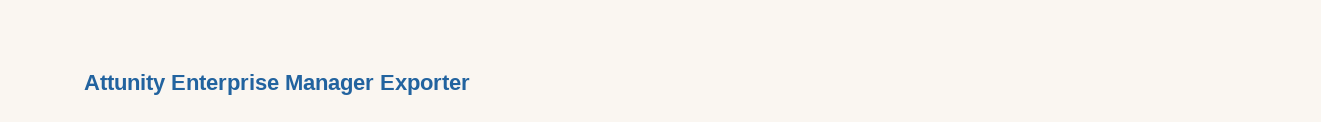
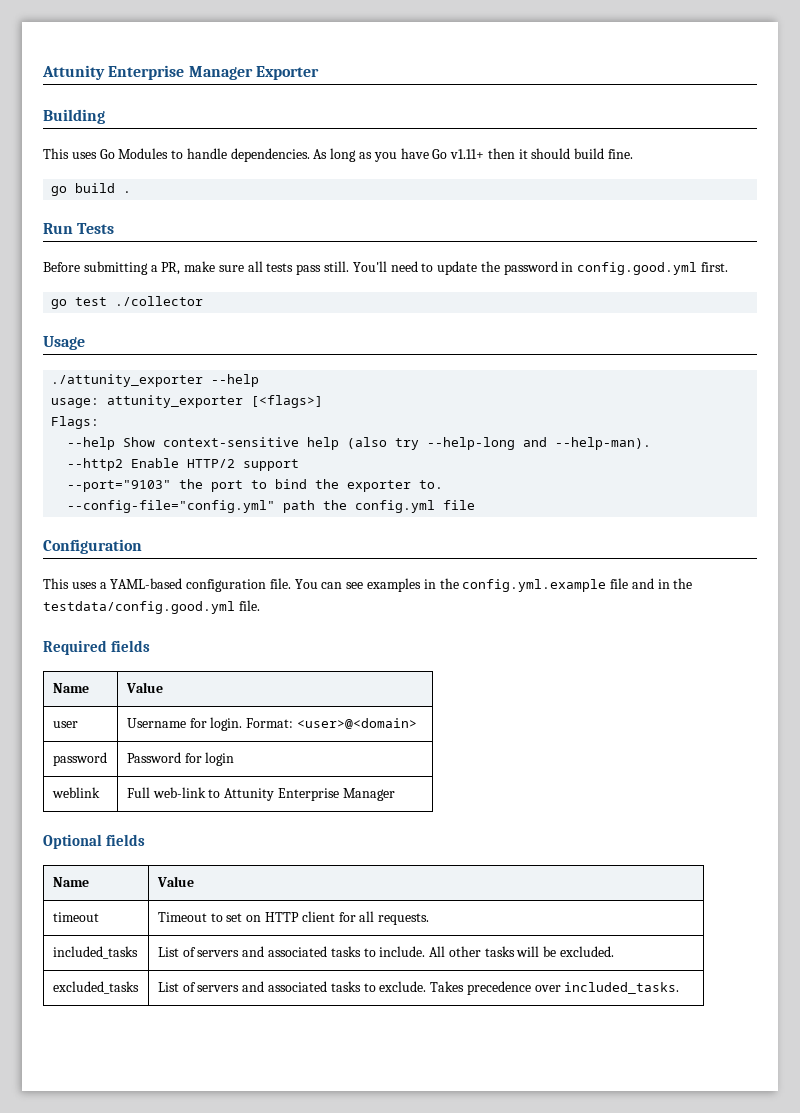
+ Building
+ This uses Go Modules to handle dependencies. As long as you have Go v1.11+ then it should build fine.
+ go build .
+ Run Tests
+ Before submitting a PR, make sure all tests pass still. You'll need to update the password in config.good.yml first.
+ go test ./collector
+ Usage
+ ./attunity_exporter --help
+ usage: attunity_exporter [<flags>]
+ Flags:
+ --help Show context-sensitive help (also try --help-long and --help-man).
+ --http2 Enable HTTP/2 support
+ --port="9103" the port to bind the exporter to.
+ --config-file="config.yml" path the config.yml file
+ Configuration
+ This uses a YAML-based configuration file. You can see examples in the config.yml.example file and in the testdata/config.good.yml file.
+ Required fields
+ Name | Value
+ user | Username for login. Format: <user>@<domain>
+ password | Password for login
+ weblink | Full web-link to Attunity Enterprise Manager
+ Optional fields
+ Name | Value
+ timeout | Timeout to set on HTTP client for all requests.
+ included_tasks | List of servers and associated tasks to include. All other tasks will be excluded.
+ excluded_tasks | List of servers and associated tasks to exclude. Takes precedence over included_tasks.

